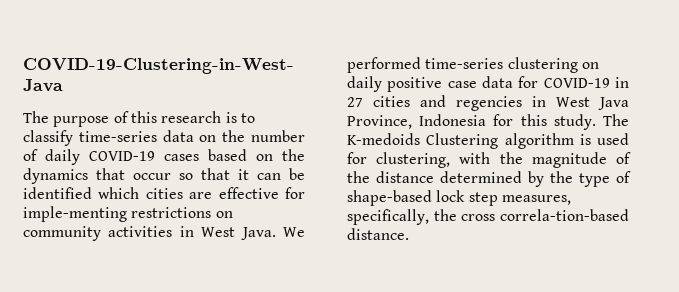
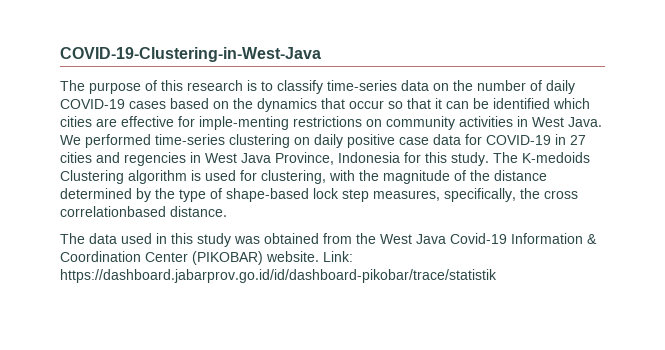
- The K-medoids Clustering algorithm is used for clustering, with the magnitude of the distance determined by the type of shape-based lock step measures, specifically, the cross correla-tion-based distance.
+ The K-medoids Clustering algorithm is used for clustering, with the magnitude of the distance determined by the type of shape-based lock step measures, specifically, the cross correlationbased distance.
+ The data used in this study was obtained from the West Java Covid-19 Information & Coordination Center (PIKOBAR) website. Link: https://dashboard.jabarprov.go.id/id/dashboard-pikobar/trace/statistik

